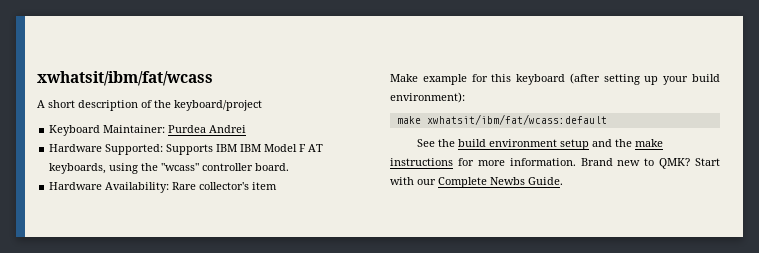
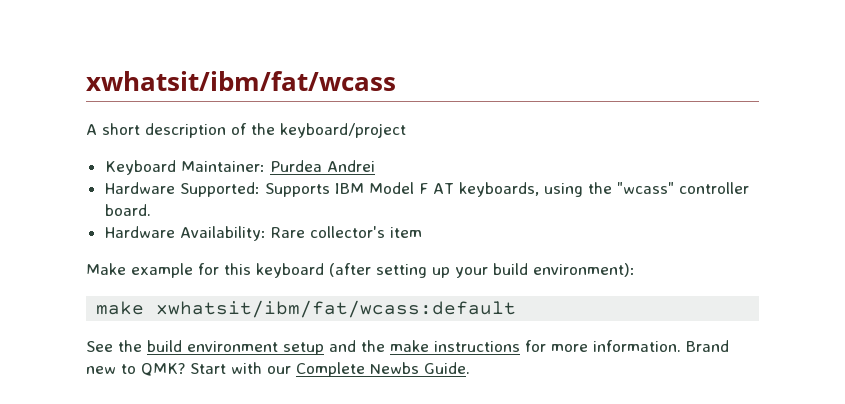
- Hardware Supported: Supports IBM IBM Model F AT keyboards, using the "wcass" controller board.
+ Hardware Supported: Supports IBM Model F AT keyboards, using the "wcass" controller board.

